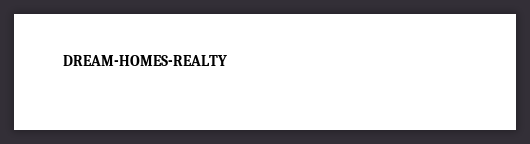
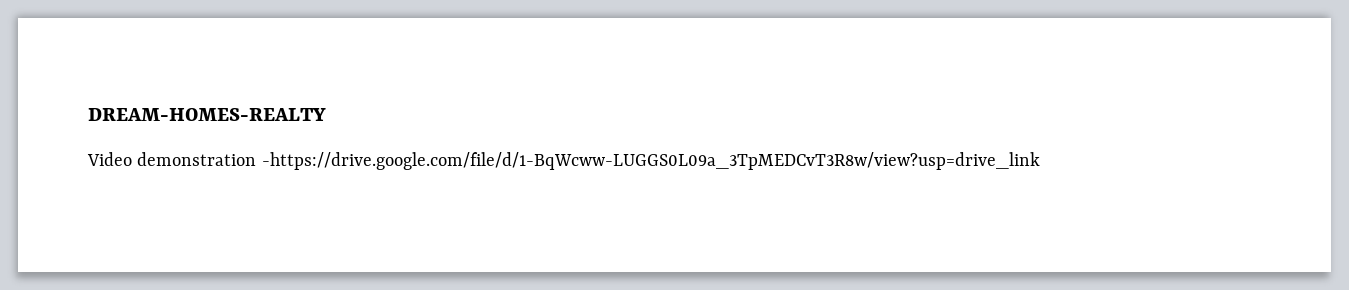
+ Video demonstration -https://drive.google.com/file/d/1-BqWcww-LUGGS0L09a_3TpMEDCvT3R8w/view?usp=drive_link

